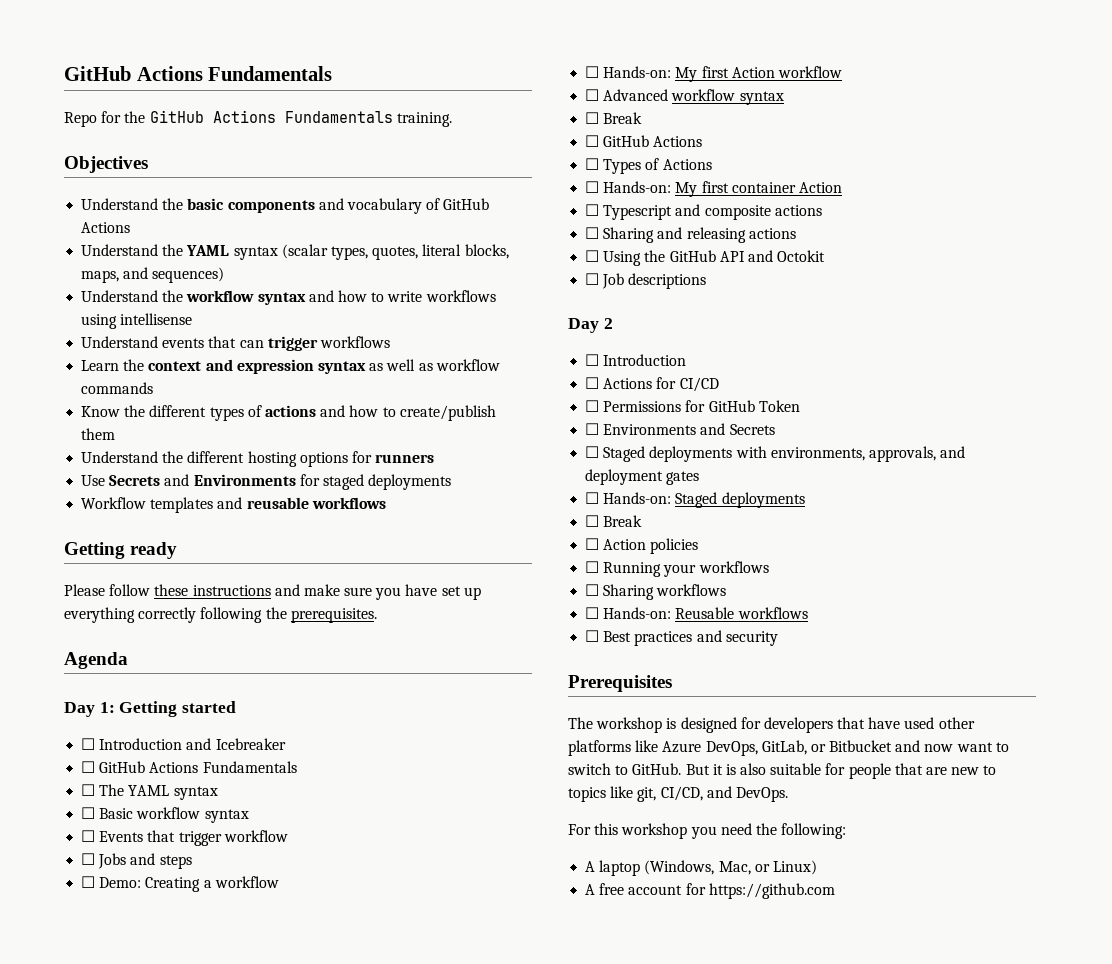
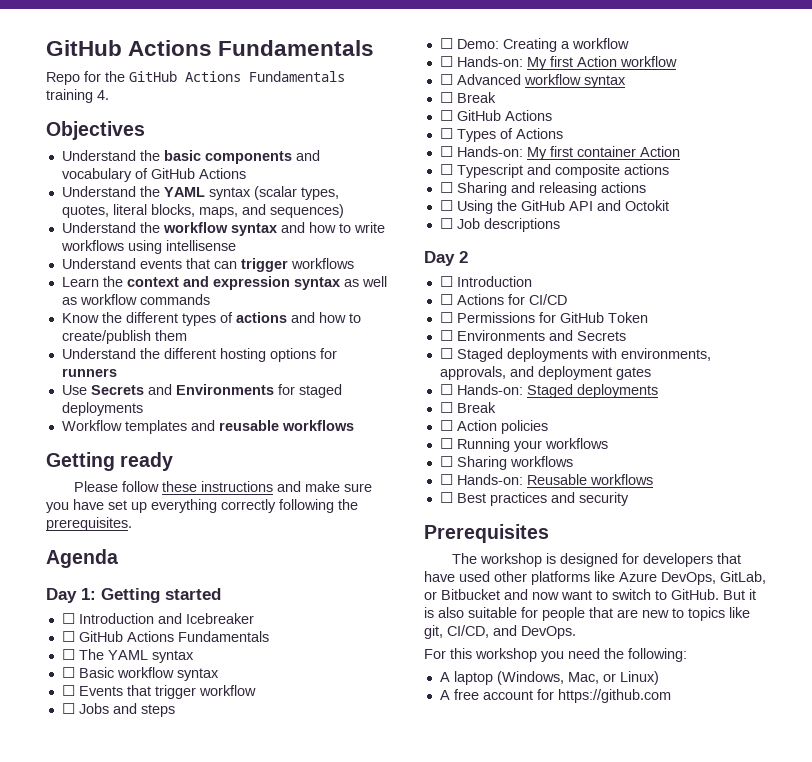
- Repo for the GitHub Actions Fundamentals training.
+ Repo for the GitHub Actions Fundamentals training 4.

